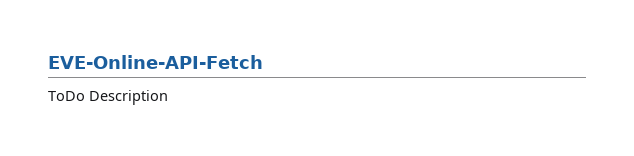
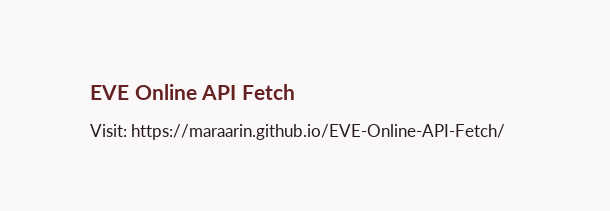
- EVE-Online-API-Fetch
- ToDo Description
+ EVE Online API Fetch
+ Visit: https://maraarin.github.io/EVE-Online-API-Fetch/

